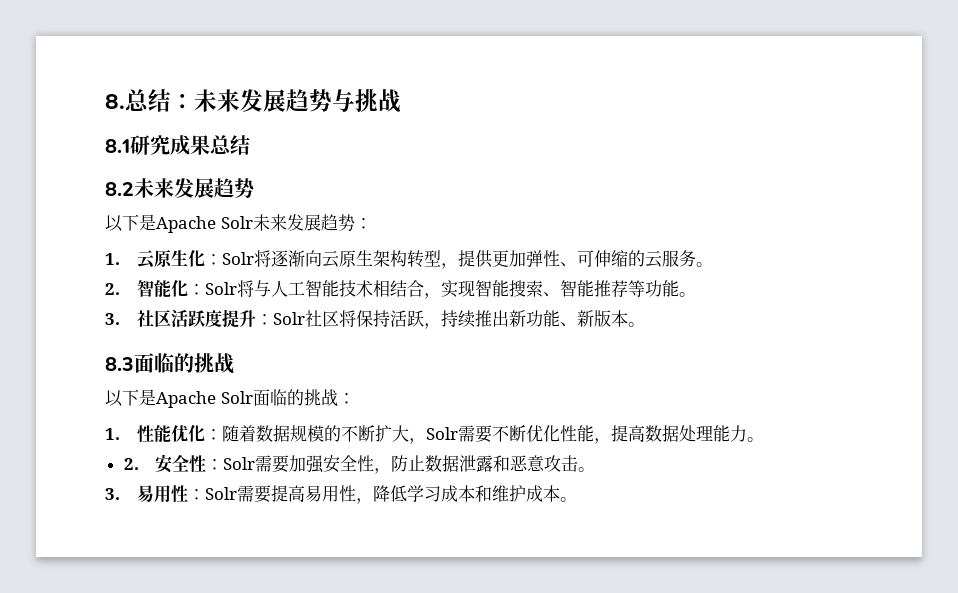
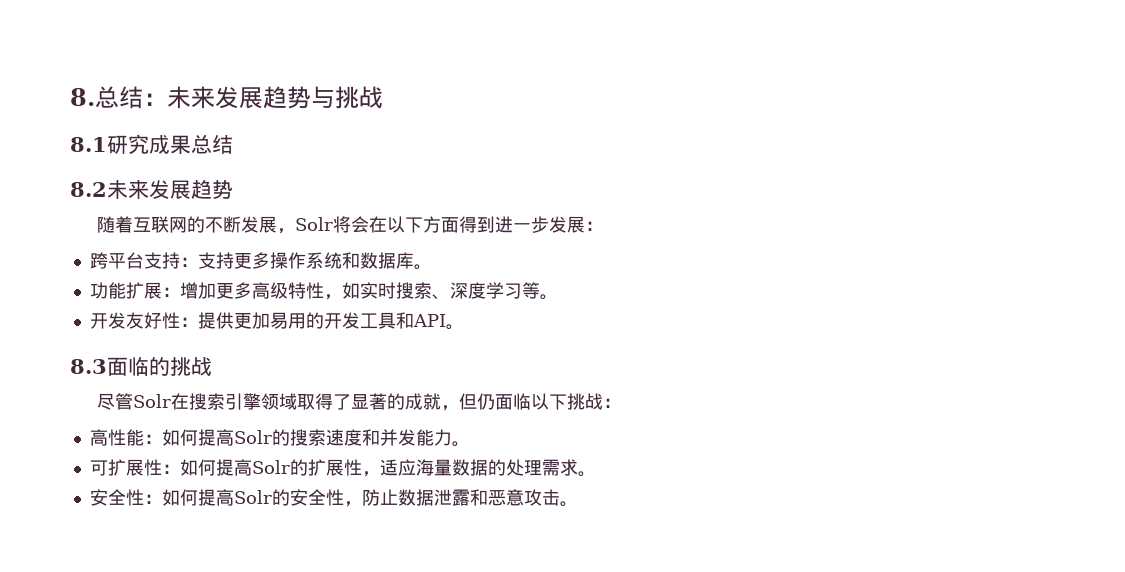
- 以下是Apache Solr未来发展趋势：
- 1.云原生化：Solr将逐渐向云原生架构转型，提供更加弹性、可伸缩的云服务。
- 2.智能化：Solr将与人工智能技术相结合，实现智能搜索、智能推荐等功能。
- 3.社区活跃度提升：Solr社区将保持活跃，持续推出新功能、新版本。
+ 随着互联网的不断发展，Solr将会在以下方面得到进一步发展：
+ 跨平台支持：支持更多操作系统和数据库。
+ 功能扩展：增加更多高级特性，如实时搜索、深度学习等。
+ 开发友好性：提供更加易用的开发工具和API。
  8.3面临的挑战
- 以下是Apache Solr面临的挑战：
- 1.性能优化：随着数据规模的不断扩大，Solr需要不断优化性能，提高数据处理能力。
- 2.安全性：Solr需要加强安全性，防止数据泄露和恶意攻击。
+ 尽管Solr在搜索引擎领域取得了显著的成就，但仍面临以下挑战：
+ 高性能：如何提高Solr的搜索速度和并发能力。
+ 可扩展性：如何提高Solr的扩展性，适应海量数据的处理需求。
+ 安全性：如何提高Solr的安全性，防止数据泄露和恶意攻击。
- 3.易用性：Solr需要提高易用性，降低学习成本和维护成本。

